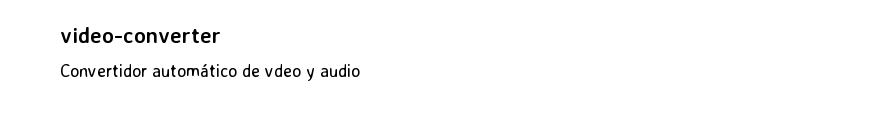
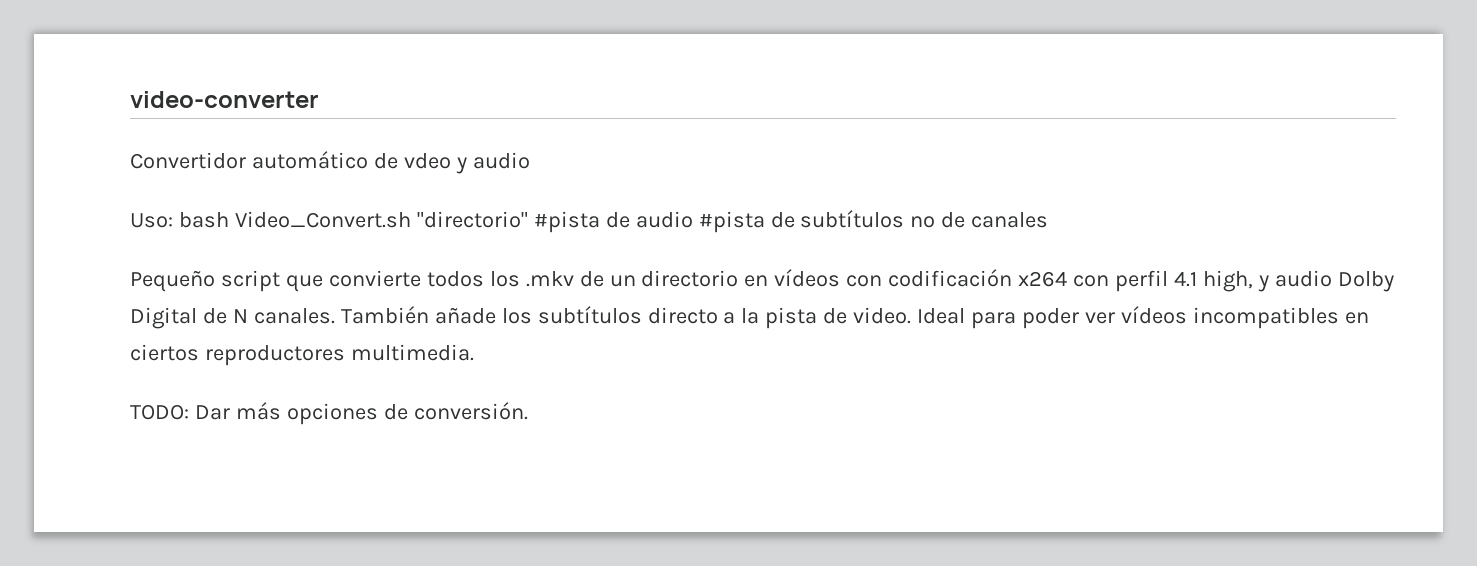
+ Uso: bash Video_Convert.sh "directorio" #pista de audio #pista de subtítulos no de canales
+ Pequeño script que convierte todos los .mkv de un directorio en vídeos con codificación x264 con perfil 4.1 high, y audio Dolby Digital de N canales. También añade los subtítulos directo a la pista de video. Ideal para poder ver vídeos incompatibles en ciertos reproductores multimedia.
+ TODO: Dar más opciones de conversión.

